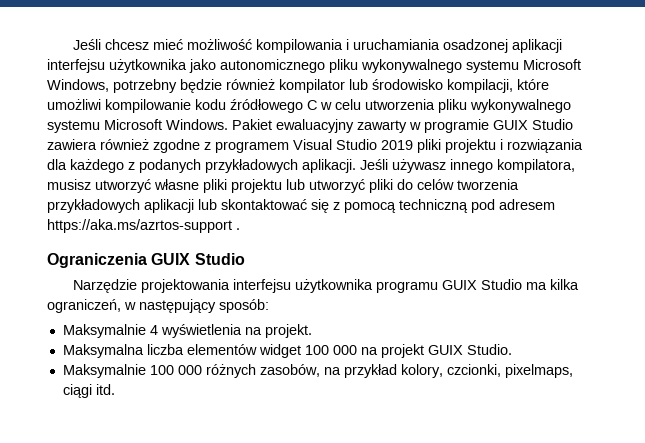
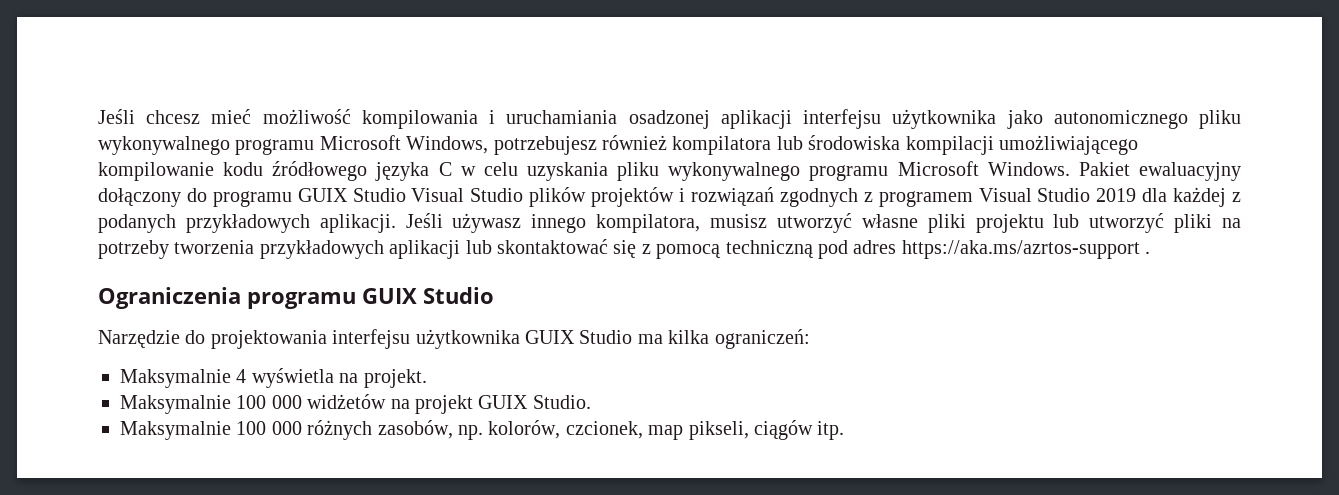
- Jeśli chcesz mieć możliwość kompilowania i uruchamiania osadzonej aplikacji interfejsu użytkownika jako autonomicznego pliku wykonywalnego systemu Microsoft Windows, potrzebny będzie również kompilator lub środowisko kompilacji, które umożliwi kompilowanie kodu źródłowego C w celu utworzenia pliku wykonywalnego systemu Microsoft Windows.
+ Jeśli chcesz mieć możliwość kompilowania i uruchamiania osadzonej aplikacji interfejsu użytkownika jako autonomicznego pliku wykonywalnego programu Microsoft Windows, potrzebujesz również kompilatora lub środowiska kompilacji umożliwiającego kompilowanie kodu źródłowego języka C w celu uzyskania pliku wykonywalnego programu Microsoft Windows.
- Pakiet ewaluacyjny zawarty w programie GUIX Studio zawiera również zgodne z programem Visual Studio 2019 pliki projektu i rozwiązania dla każdego z podanych przykładowych aplikacji.
+ Pakiet ewaluacyjny dołączony do programu GUIX Studio Visual Studio plików projektów i rozwiązań zgodnych z programem Visual Studio 2019 dla każdej z podanych przykładowych aplikacji.
- Jeśli używasz innego kompilatora, musisz utworzyć własne pliki projektu lub utworzyć pliki do celów tworzenia przykładowych aplikacji lub skontaktować się z pomocą techniczną pod adresem https://aka.ms/azrtos-support .
+ Jeśli używasz innego kompilatora, musisz utworzyć własne pliki projektu lub utworzyć pliki na potrzeby tworzenia przykładowych aplikacji lub skontaktować się z pomocą techniczną pod adres https://aka.ms/azrtos-support .
- Ograniczenia GUIX Studio
+ Ograniczenia programu GUIX Studio
- Narzędzie projektowania interfejsu użytkownika programu GUIX Studio ma kilka ograniczeń, w następujący sposób:
+ Narzędzie do projektowania interfejsu użytkownika GUIX Studio ma kilka ograniczeń:
- Maksymalnie 4 wyświetlenia na projekt.
+ Maksymalnie 4 wyświetla na projekt.
- Maksymalna liczba elementów widget 100 000 na projekt GUIX Studio.
+ Maksymalnie 100 000 widżetów na projekt GUIX Studio.
- Maksymalnie 100 000 różnych zasobów, na przykład kolory, czcionki, pixelmaps, ciągi itd.
+ Maksymalnie 100 000 różnych zasobów, np. kolorów, czcionek, map pikseli, ciągów itp.

